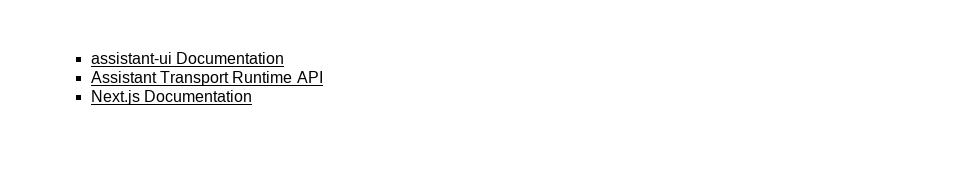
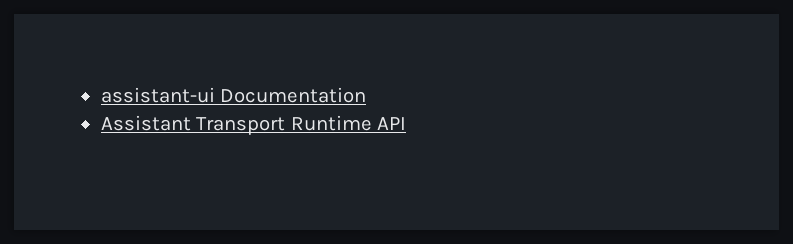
- Next.js Documentation

